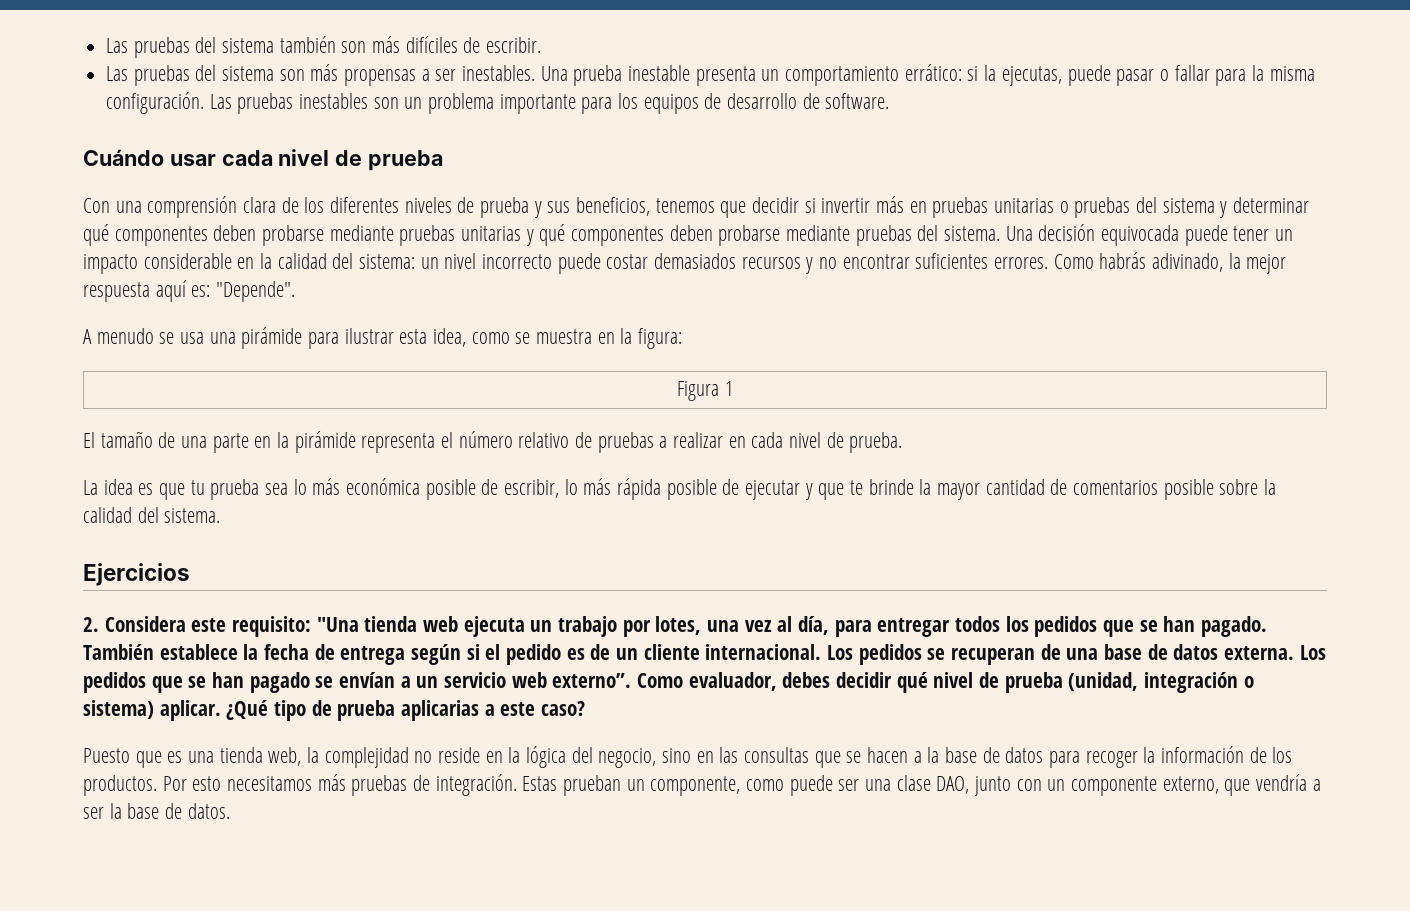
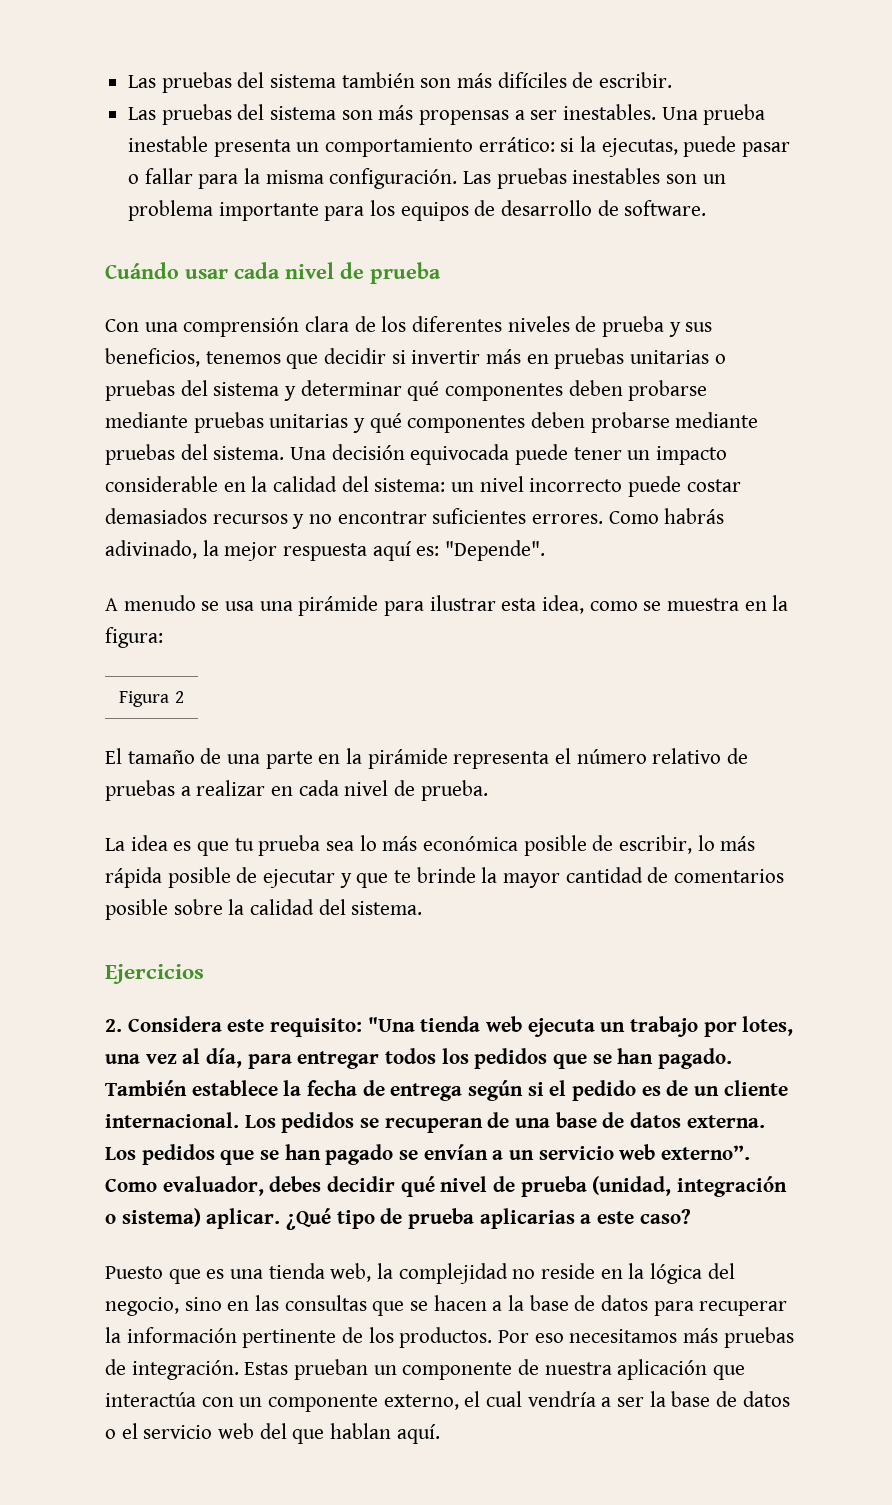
- Figura 1
+ Figura 2
- Puesto que es una tienda web, la complejidad no reside en la lógica del negocio, sino en las consultas que se hacen a la base de datos para recoger la información de los productos.
+ Puesto que es una tienda web, la complejidad no reside en la lógica del negocio, sino en las consultas que se hacen a la base de datos para recuperar la información pertinente de los productos.
- Por esto necesitamos más pruebas de integración.
+ Por eso necesitamos más pruebas de integración.
- Estas prueban un componente, como puede ser una clase DAO, junto con un componente externo, que vendría a ser la base de datos.
+ Estas prueban un componente de nuestra aplicación que interactúa con un componente externo, el cual vendría a ser la base de datos o el servicio web del que hablan aquí.

